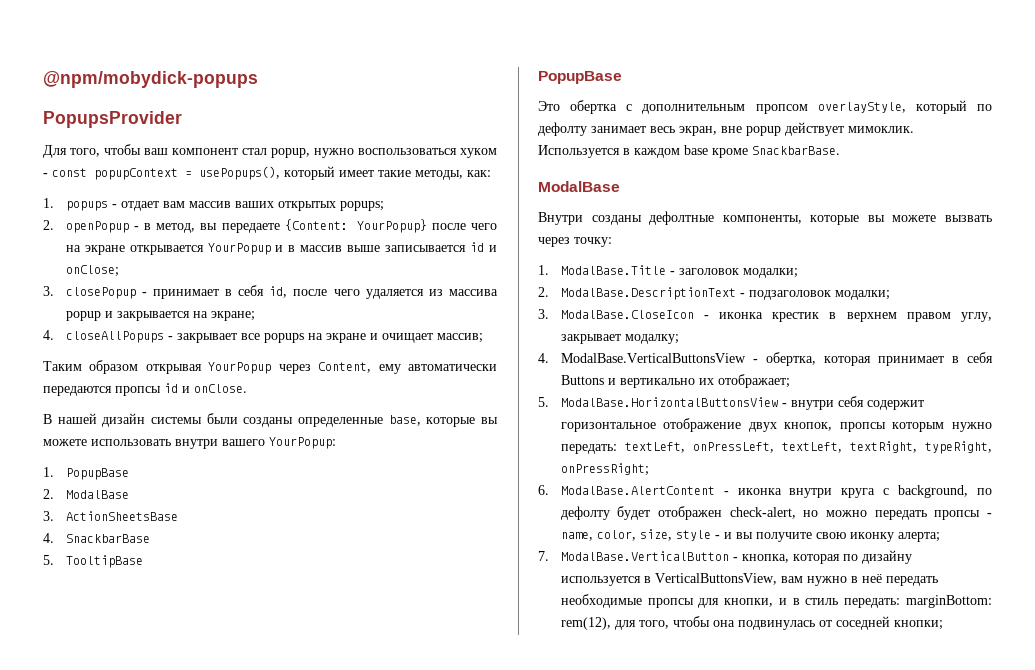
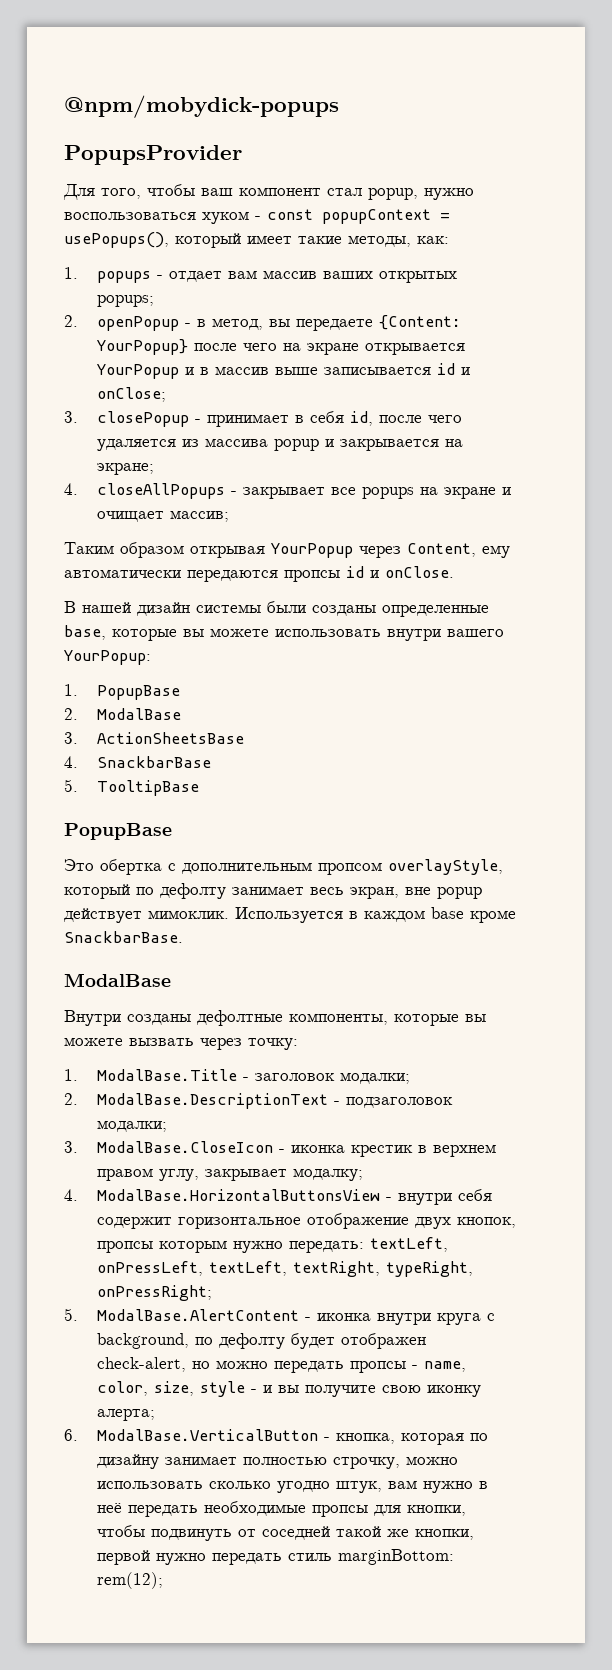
- 4. ModalBase.VerticalButtonsView - обертка, которая принимает в себя Buttons и вертикально их отображает;
- 5. ModalBase.HorizontalButtonsView - внутри себя содержит горизонтальное отображение двух кнопок, пропсы которым нужно передать: textLeft, onPressLeft, textLeft, textRight, typeRight, onPressRight;
+ 4. ModalBase.HorizontalButtonsView - внутри себя содержит горизонтальное отображение двух кнопок, пропсы которым нужно передать: textLeft, onPressLeft, textLeft, textRight, typeRight, onPressRight;
- 6. ModalBase.AlertContent - иконка внутри круга с background, по дефолту будет отображен check-alert, но можно передать пропсы - name, color, size, style - и вы получите свою иконку алерта;
+ 5. ModalBase.AlertContent - иконка внутри круга с background, по дефолту будет отображен check-alert, но можно передать пропсы - name, color, size, style - и вы получите свою иконку алерта;
- 7. ModalBase.VerticalButton - кнопка, которая по дизайну используется в VerticalButtonsView, вам нужно в неё передать необходимые пропсы для кнопки, и в стиль передать: marginBottom: rem(12), для того, чтобы она подвинулась от соседней кнопки;
+ 6. ModalBase.VerticalButton - кнопка, которая по дизайну занимает полностью строчку, можно использовать сколько угодно штук, вам нужно в неё передать необходимые пропсы для кнопки, чтобы подвинуть от соседней такой же кнопки, первой нужно передать стиль marginBottom: rem(12);

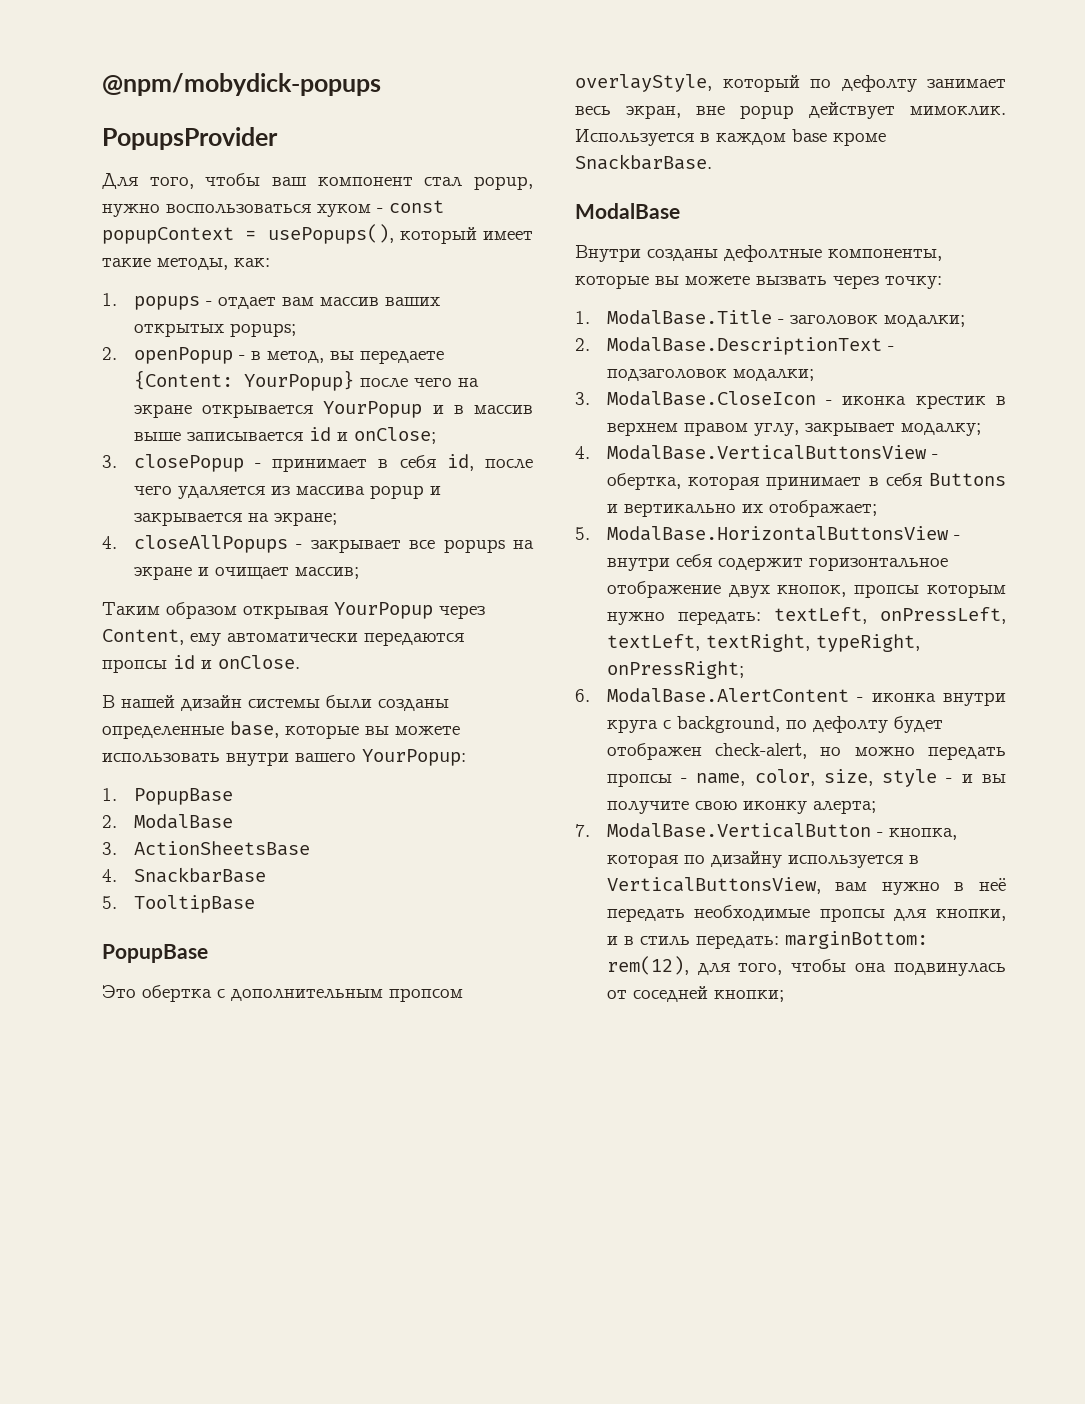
- 4. ModalBase.HorizontalButtonsView - внутри себя содержит горизонтальное отображение двух кнопок, пропсы которым нужно передать: textLeft, onPressLeft, textLeft, textRight, typeRight, onPressRight;
+ 4. ModalBase.VerticalButtonsView - обертка, которая принимает в себя Buttons и вертикально их отображает;
+ 5. ModalBase.HorizontalButtonsView - внутри себя содержит горизонтальное отображение двух кнопок, пропсы которым нужно передать: textLeft, onPressLeft, textLeft, textRight, typeRight, onPressRight;
- 5. ModalBase.AlertContent - иконка внутри круга с background, по дефолту будет отображен check-alert, но можно передать пропсы - name, color, size, style - и вы получите свою иконку алерта;
+ 6. ModalBase.AlertContent - иконка внутри круга с background, по дефолту будет отображен check-alert, но можно передать пропсы - name, color, size, style - и вы получите свою иконку алерта;
- 6. ModalBase.VerticalButton - кнопка, которая по дизайну занимает полностью строчку, можно использовать сколько угодно штук, вам нужно в неё передать необходимые пропсы для кнопки, чтобы подвинуть от соседней такой же кнопки, первой нужно передать стиль marginBottom: rem(12);
+ 7. ModalBase.VerticalButton - кнопка, которая по дизайну используется в VerticalButtonsView, вам нужно в неё передать необходимые пропсы для кнопки, и в стиль передать: marginBottom: rem(12), для того, чтобы она подвинулась от соседней кнопки;

